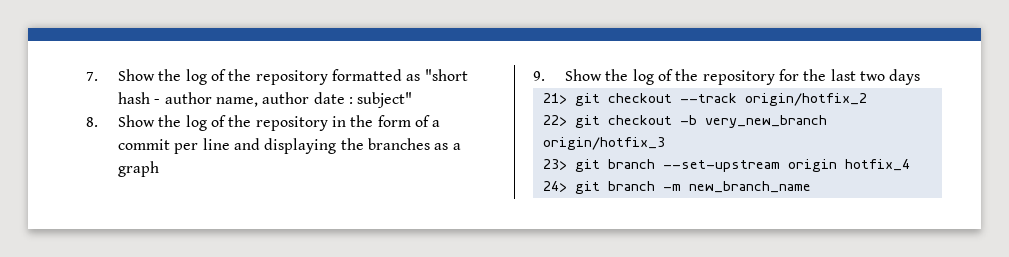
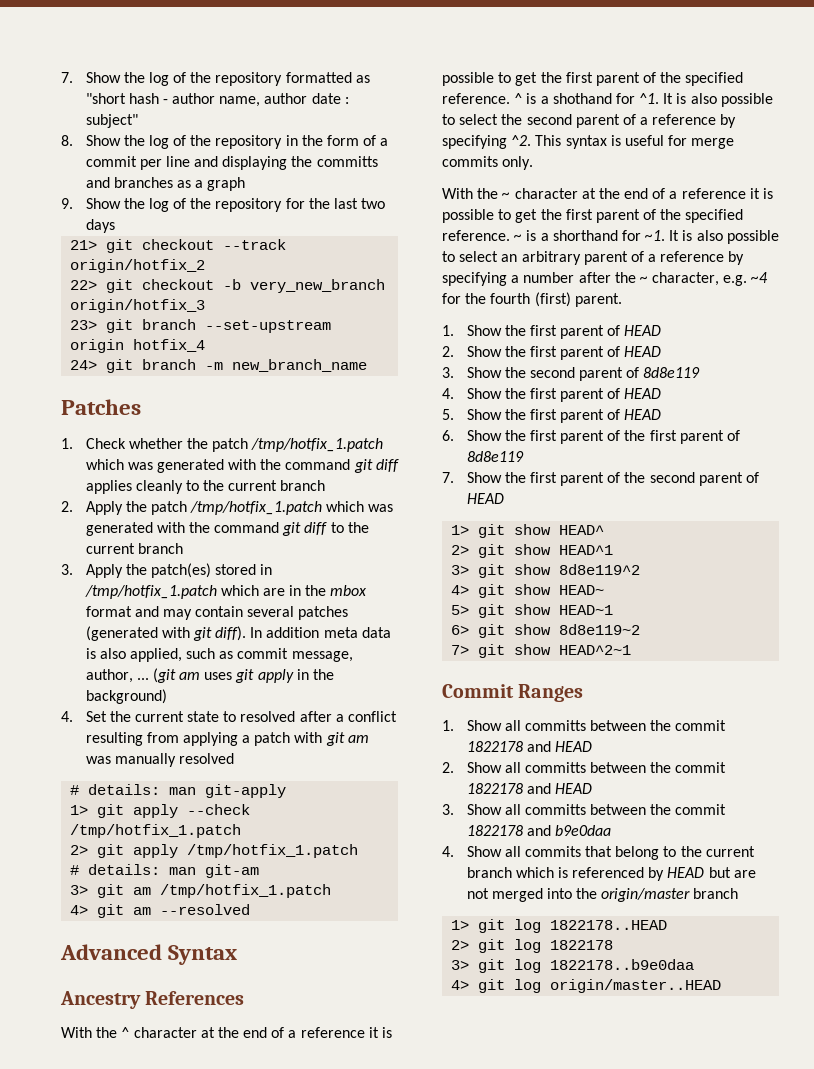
- 8. Show the log of the repository in the form of a commit per line and displaying the branches as a graph
+ 8. Show the log of the repository in the form of a commit per line and displaying the committs and branches as a graph
+ Patches
+ 1. Check whether the patch /tmp/hotfix_1.patch which was generated with the command git diff applies cleanly to the current branch
+ 2. Apply the patch /tmp/hotfix_1.patch which was generated with the command git diff to the current branch
+ 3. Apply the patch(es) stored in /tmp/hotfix_1.patch which are in the mbox format and may contain several patches (generated with git diff). In addition meta data is also applied, such as commit message, author, ... (git am uses git apply in the background)
+ 4. Set the current state to resolved after a conflict resulting from applying a patch with git am was manually resolved
+ # details: man git-apply
+ 1> git apply --check /tmp/hotfix_1.patch
+ 2> git apply /tmp/hotfix_1.patch
+ # details: man git-am
+ 3> git am /tmp/hotfix_1.patch
+ 4> git am --resolved
+ Advanced Syntax
+ Ancestry References
+ With the ^ character at the end of a reference it is possible to get the first parent of the specified reference. ^ is a shothand for ^1. It is also possible to select the second parent of a reference by specifying ^2. This syntax is useful for merge commits only.
+ With the ~ character at the end of a reference it is possible to get the first parent of the specified reference. ~ is a shorthand for ~1. It is also possible to select an arbitrary parent of a reference by specifying a number after the ~ character, e.g. ~4 for the fourth (first) parent.
+ 1. Show the first parent of HEAD
+ 2. Show the first parent of HEAD
+ 3. Show the second parent of 8d8e119
+ 4. Show the first parent of HEAD
+ 5. Show the first parent of HEAD
+ 6. Show the first parent of the first parent of 8d8e119
+ 7. Show the first parent of the second parent of HEAD
+ 1> git show HEAD^
+ 2> git show HEAD^1
+ 3> git show 8d8e119^2
+ 4> git show HEAD~
+ 5> git show HEAD~1
+ 6> git show 8d8e119~2
+ 7> git show HEAD^2~1
+ Commit Ranges
+ 1. Show all committs between the commit 1822178 and HEAD
+ 2. Show all committs between the commit 1822178 and HEAD
+ 3. Show all committs between the commit 1822178 and b9e0daa
+ 4. Show all commits that belong to the current branch which is referenced by HEAD but are not merged into the origin/master branch
+ 1> git log 1822178..HEAD
+ 2> git log 1822178
+ 3> git log 1822178..b9e0daa
+ 4> git log origin/master..HEAD

